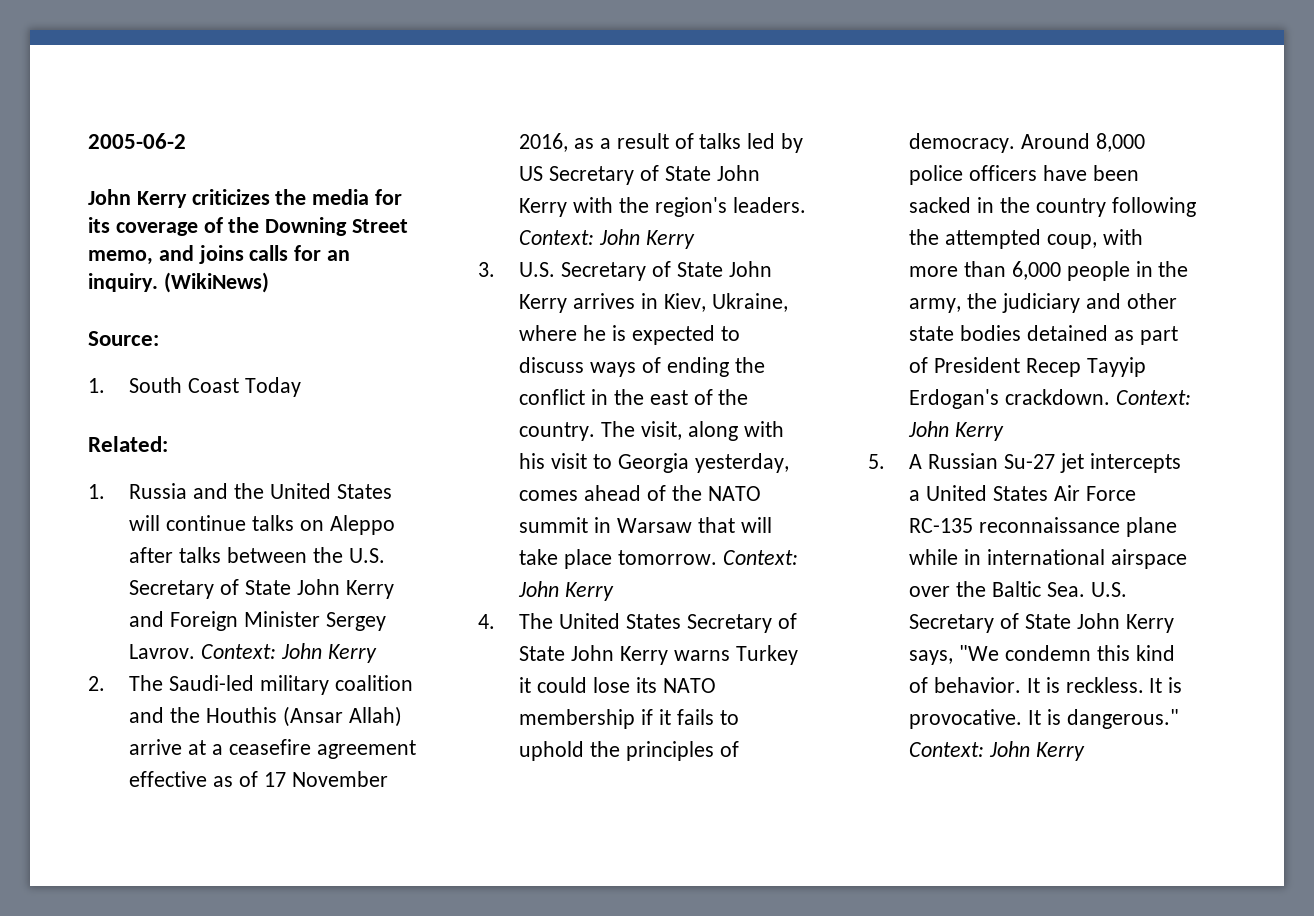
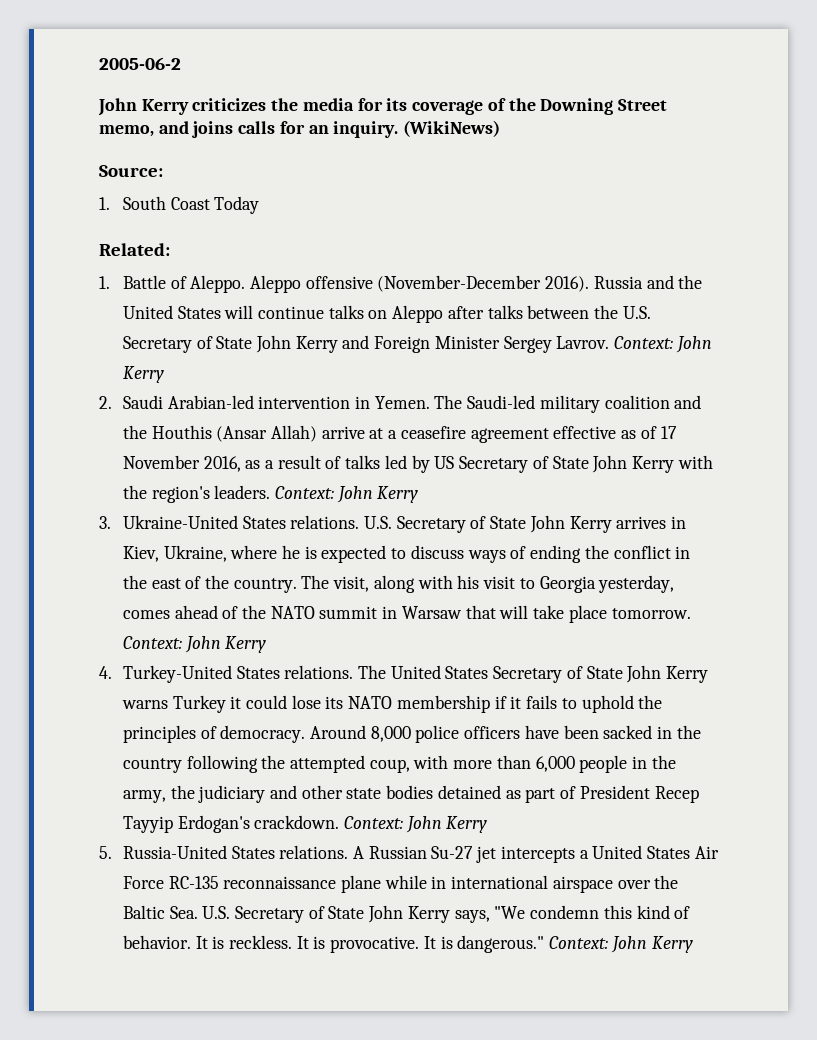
- 1. Russia and the United States will continue talks on Aleppo after talks between the U.S. Secretary of State John Kerry and Foreign Minister Sergey Lavrov.
+ 1. Battle of Aleppo. Aleppo offensive (November-December 2016). Russia and the United States will continue talks on Aleppo after talks between the U.S. Secretary of State John Kerry and Foreign Minister Sergey Lavrov.
- 2. The Saudi-led military coalition and the Houthis (Ansar Allah) arrive at a ceasefire agreement effective as of 17 November 2016, as a result of talks led by US Secretary of State John Kerry with the region's leaders.
+ 2. Saudi Arabian-led intervention in Yemen. The Saudi-led military coalition and the Houthis (Ansar Allah) arrive at a ceasefire agreement effective as of 17 November 2016, as a result of talks led by US Secretary of State John Kerry with the region's leaders.
- 3. U.S. Secretary of State John Kerry arrives in Kiev, Ukraine, where he is expected to discuss ways of ending the conflict in the east of the country.
+ 3. Ukraine-United States relations. U.S. Secretary of State John Kerry arrives in Kiev, Ukraine, where he is expected to discuss ways of ending the conflict in the east of the country.
- 4. The United States Secretary of State John Kerry warns Turkey it could lose its NATO membership if it fails to uphold the principles of democracy.
+ 4. Turkey-United States relations. The United States Secretary of State John Kerry warns Turkey it could lose its NATO membership if it fails to uphold the principles of democracy.
- 5. A Russian Su-27 jet intercepts a United States Air Force RC-135 reconnaissance plane while in international airspace over the Baltic Sea. U.S. Secretary of State John Kerry says, "We condemn this kind of behavior.
+ 5. Russia-United States relations. A Russian Su-27 jet intercepts a United States Air Force RC-135 reconnaissance plane while in international airspace over the Baltic Sea. U.S. Secretary of State John Kerry says, "We condemn this kind of behavior.

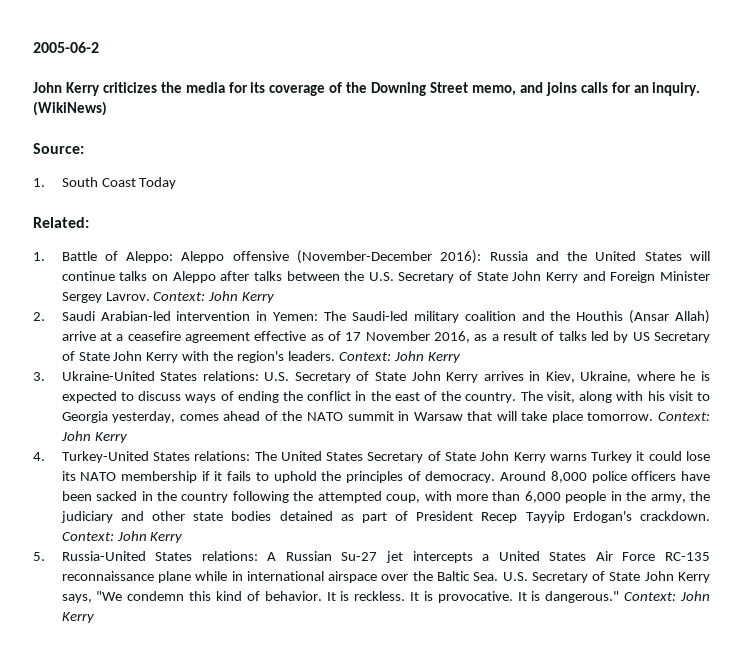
- 1. Battle of Aleppo. Aleppo offensive (November-December 2016). Russia and the United States will continue talks on Aleppo after talks between the U.S. Secretary of State John Kerry and Foreign Minister Sergey Lavrov.
+ 1. Battle of Aleppo: Aleppo offensive (November-December 2016): Russia and the United States will continue talks on Aleppo after talks between the U.S. Secretary of State John Kerry and Foreign Minister Sergey Lavrov.
- 2. Saudi Arabian-led intervention in Yemen. The Saudi-led military coalition and the Houthis (Ansar Allah) arrive at a ceasefire agreement effective as of 17 November 2016, as a result of talks led by US Secretary of State John Kerry with the region's leaders.
+ 2. Saudi Arabian-led intervention in Yemen: The Saudi-led military coalition and the Houthis (Ansar Allah) arrive at a ceasefire agreement effective as of 17 November 2016, as a result of talks led by US Secretary of State John Kerry with the region's leaders.
- 3. Ukraine-United States relations. U.S. Secretary of State John Kerry arrives in Kiev, Ukraine, where he is expected to discuss ways of ending the conflict in the east of the country.
+ 3. Ukraine-United States relations: U.S. Secretary of State John Kerry arrives in Kiev, Ukraine, where he is expected to discuss ways of ending the conflict in the east of the country.
- 4. Turkey-United States relations. The United States Secretary of State John Kerry warns Turkey it could lose its NATO membership if it fails to uphold the principles of democracy.
+ 4. Turkey-United States relations: The United States Secretary of State John Kerry warns Turkey it could lose its NATO membership if it fails to uphold the principles of democracy.
- 5. Russia-United States relations. A Russian Su-27 jet intercepts a United States Air Force RC-135 reconnaissance plane while in international airspace over the Baltic Sea. U.S. Secretary of State John Kerry says, "We condemn this kind of behavior.
+ 5. Russia-United States relations: A Russian Su-27 jet intercepts a United States Air Force RC-135 reconnaissance plane while in international airspace over the Baltic Sea. U.S. Secretary of State John Kerry says, "We condemn this kind of behavior.

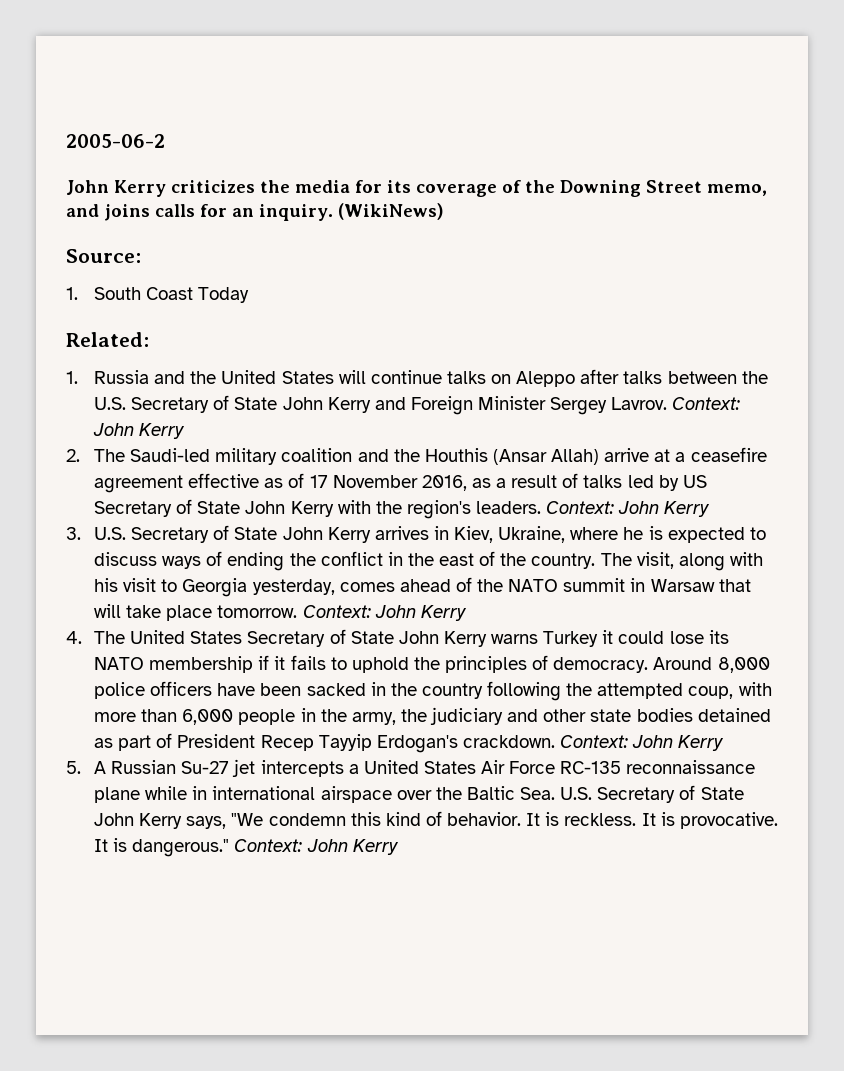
- 1. Battle of Aleppo: Aleppo offensive (November-December 2016): Russia and the United States will continue talks on Aleppo after talks between the U.S. Secretary of State John Kerry and Foreign Minister Sergey Lavrov.
+ 1. Russia and the United States will continue talks on Aleppo after talks between the U.S. Secretary of State John Kerry and Foreign Minister Sergey Lavrov.
- 2. Saudi Arabian-led intervention in Yemen: The Saudi-led military coalition and the Houthis (Ansar Allah) arrive at a ceasefire agreement effective as of 17 November 2016, as a result of talks led by US Secretary of State John Kerry with the region's leaders.
+ 2. The Saudi-led military coalition and the Houthis (Ansar Allah) arrive at a ceasefire agreement effective as of 17 November 2016, as a result of talks led by US Secretary of State John Kerry with the region's leaders.
- 3. Ukraine-United States relations: U.S. Secretary of State John Kerry arrives in Kiev, Ukraine, where he is expected to discuss ways of ending the conflict in the east of the country.
+ 3. U.S. Secretary of State John Kerry arrives in Kiev, Ukraine, where he is expected to discuss ways of ending the conflict in the east of the country.
- 4. Turkey-United States relations: The United States Secretary of State John Kerry warns Turkey it could lose its NATO membership if it fails to uphold the principles of democracy.
+ 4. The United States Secretary of State John Kerry warns Turkey it could lose its NATO membership if it fails to uphold the principles of democracy.
- 5. Russia-United States relations: A Russian Su-27 jet intercepts a United States Air Force RC-135 reconnaissance plane while in international airspace over the Baltic Sea. U.S. Secretary of State John Kerry says, "We condemn this kind of behavior.
+ 5. A Russian Su-27 jet intercepts a United States Air Force RC-135 reconnaissance plane while in international airspace over the Baltic Sea. U.S. Secretary of State John Kerry says, "We condemn this kind of behavior.

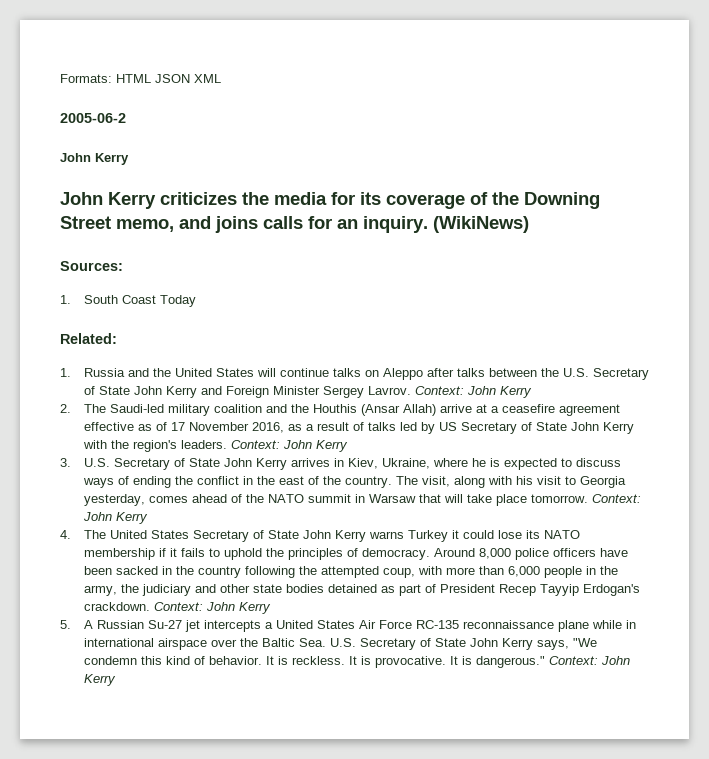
+ Formats: HTML JSON XML
  2005-06-2
+ John Kerry
- Source:
+ Sources:

